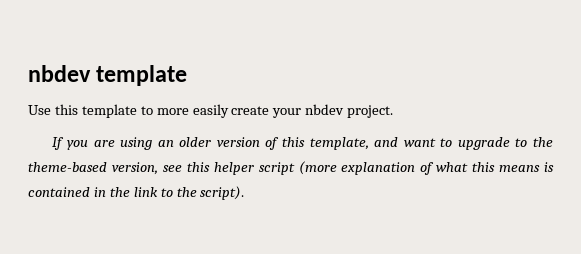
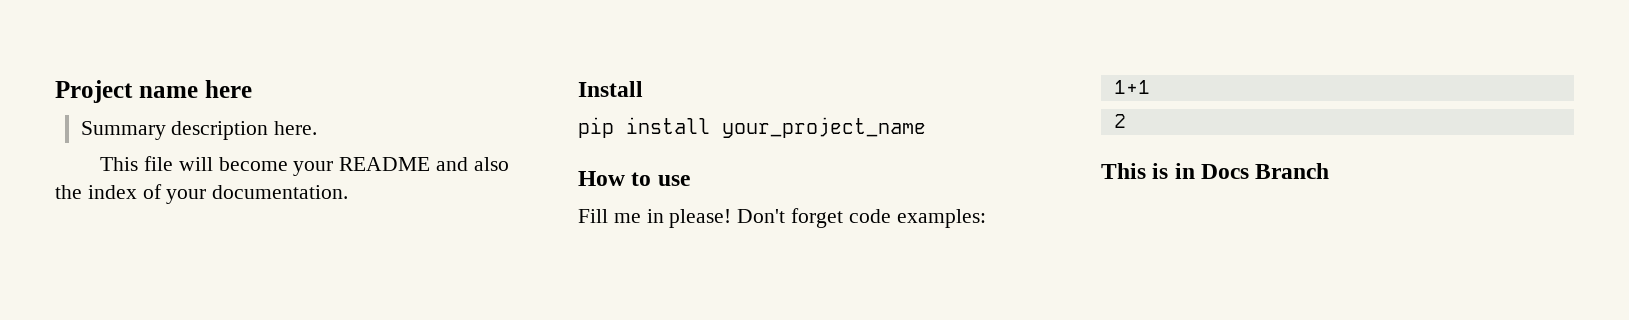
- nbdev template
- Use this template to more easily create your nbdev project.
- If you are using an older version of this template, and want to upgrade to the theme-based version, see this helper script (more explanation of what this means is contained in the link to the script).
+ Project name here
+ Summary description here.
+ This file will become your README and also the index of your documentation.
+ Install
+ pip install your_project_name
+ How to use
+ Fill me in please! Don't forget code examples:
+ 1+1
+ 2
+ This is in Docs Branch

